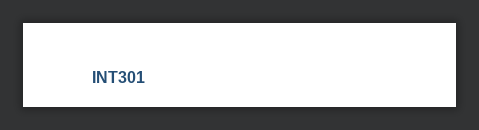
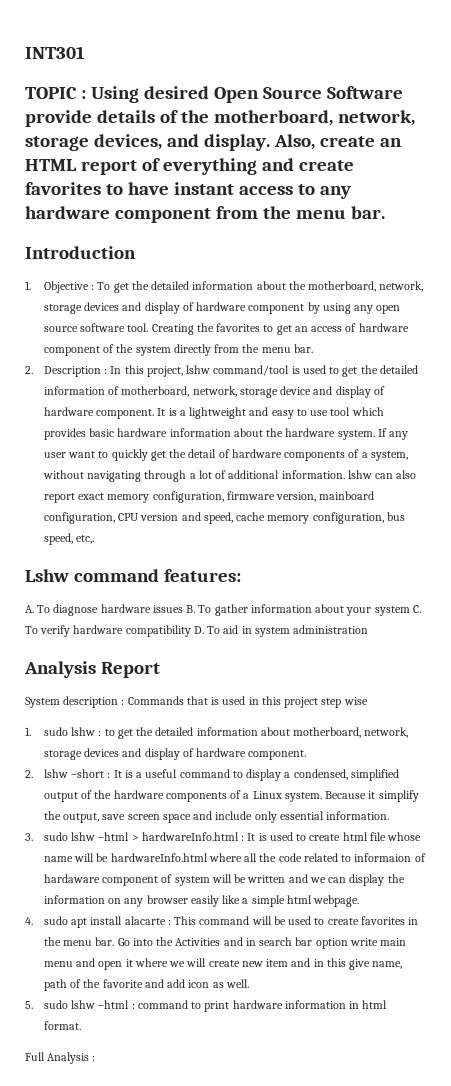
+ TOPIC : Using desired Open Source Software provide details of the motherboard, network, storage devices, and display. Also, create an HTML report of everything and create favorites to have instant access to any hardware component from the menu bar.
+ Introduction
+ 1. Objective : To get the detailed information about the motherboard, network, storage devices and display of hardware component by using any open source software tool. Creating the favorites to get an access of hardware component of the system directly from the menu bar.
+ 2. Description : In this project, lshw command/tool is used to get the detailed information of motherboard, network, storage device and display of hardware component. It is a lightweight and easy to use tool which provides basic hardware information about the hardware system. If any user want to quickly get the detail of hardware components of a system, without navigating through a lot of additional information. lshw can also report exact memory configuration, firmware version, mainboard configuration, CPU version and speed, cache memory configuration, bus speed, etc,.
+ Lshw command features:
+ A. To diagnose hardware issues B. To gather information about your system C. To verify hardware compatibility D. To aid in system administration
+ Analysis Report
+ System description : Commands that is used in this project step wise
+ 1. sudo lshw : to get the detailed information about motherboard, network, storage devices and display of hardware component.
+ 2. lshw –short : It is a useful command to display a condensed, simplified output of the hardware components of a Linux system. Because it simplify the output, save screen space and include only essential information.
+ 3. sudo lshw –html > hardwareInfo.html : It is used to create html file whose name will be hardwareInfo.html where all the code related to informaion of hardaware component of system will be written and we can display the information on any browser easily like a simple html webpage.
+ 4. sudo apt install alacarte : This command will be used to create favorites in the menu bar. Go into the Activities and in search bar option write main menu and open it where we will create new item and in this give name, path of the favorite and add icon as well.
+ 5. sudo lshw –html : command to print hardware information in html format.
+ Full Analysis :

